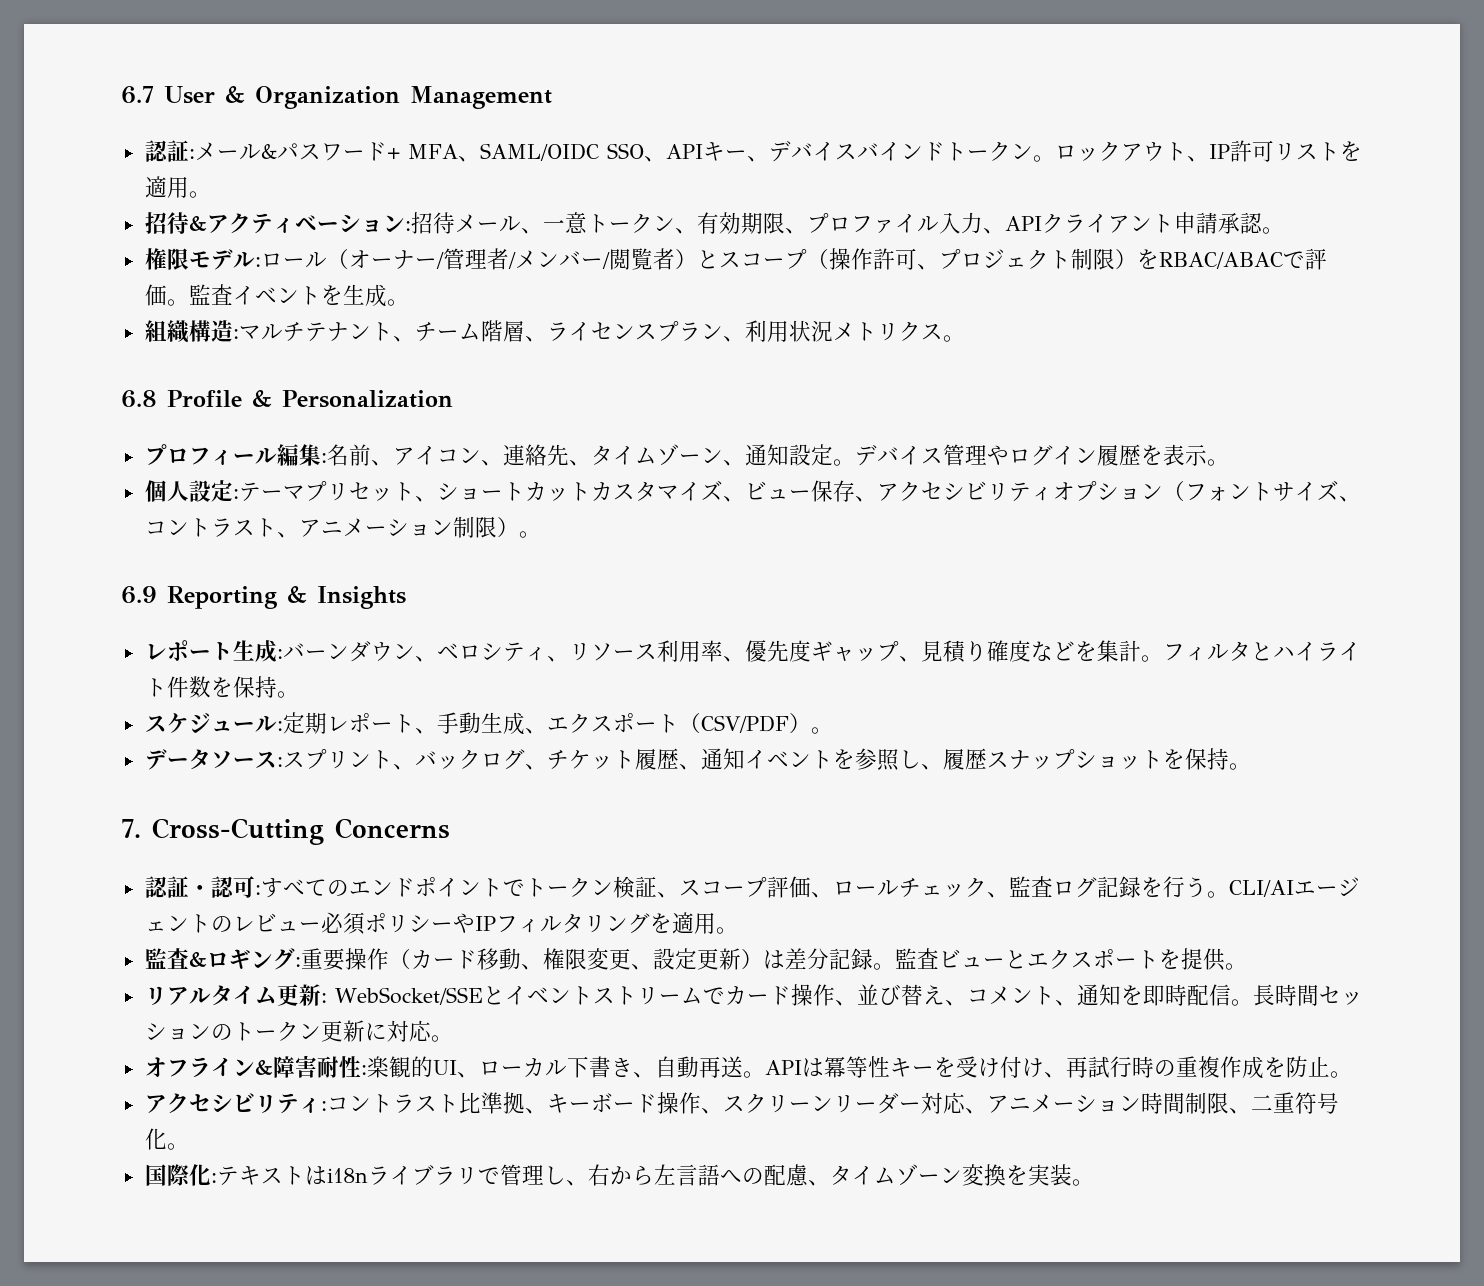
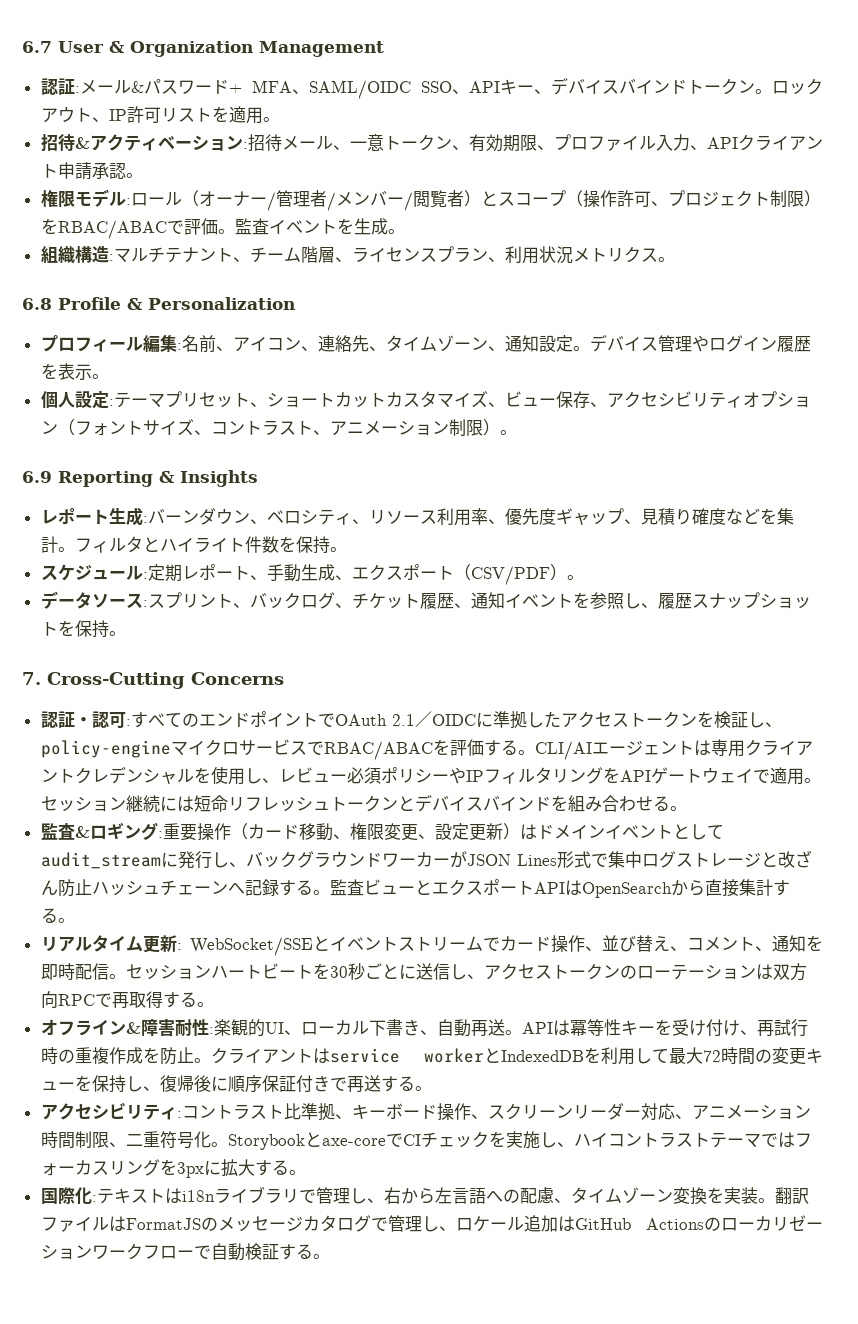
- 認証・認可:すべてのエンドポイントでトークン検証、スコープ評価、ロールチェック、監査ログ記録を行う。
+ 認証・認可:すべてのエンドポイントでOAuth 2.1／OIDCに準拠したアクセストークンを検証し、policy-engineマイクロサービスでRBAC/ABACを評価する。
- CLI/AIエージェントのレビュー必須ポリシーやIPフィルタリングを適用。
+ CLI/AIエージェントは専用クライアントクレデンシャルを使用し、レビュー必須ポリシーやIPフィルタリングをAPIゲートウェイで適用。セッション継続には短命リフレッシュトークンとデバイスバインドを組み合わせる。
- 監査&ロギング:重要操作（カード移動、権限変更、設定更新）は差分記録。
+ 監査&ロギング:重要操作（カード移動、権限変更、設定更新）はドメインイベントとしてaudit_streamに発行し、バックグラウンドワーカーがJSON Lines形式で集中ログストレージと改ざん防止ハッシュチェーンへ記録する。
- 監査ビューとエクスポートを提供。
+ 監査ビューとエクスポートAPIはOpenSearchから直接集計する。
- 長時間セッションのトークン更新に対応。
+ セッションハートビートを30秒ごとに送信し、アクセストークンのローテーションは双方向RPCで再取得する。
+ クライアントはservice workerとIndexedDBを利用して最大72時間の変更キューを保持し、復帰後に順序保証付きで再送する。
+ Storybookとaxe-coreでCIチェックを実施し、ハイコントラストテーマではフォーカスリングを3pxに拡大する。
+ 翻訳ファイルはFormatJSのメッセージカタログで管理し、ロケール追加はGitHub Actionsのローカリゼーションワークフローで自動検証する。

